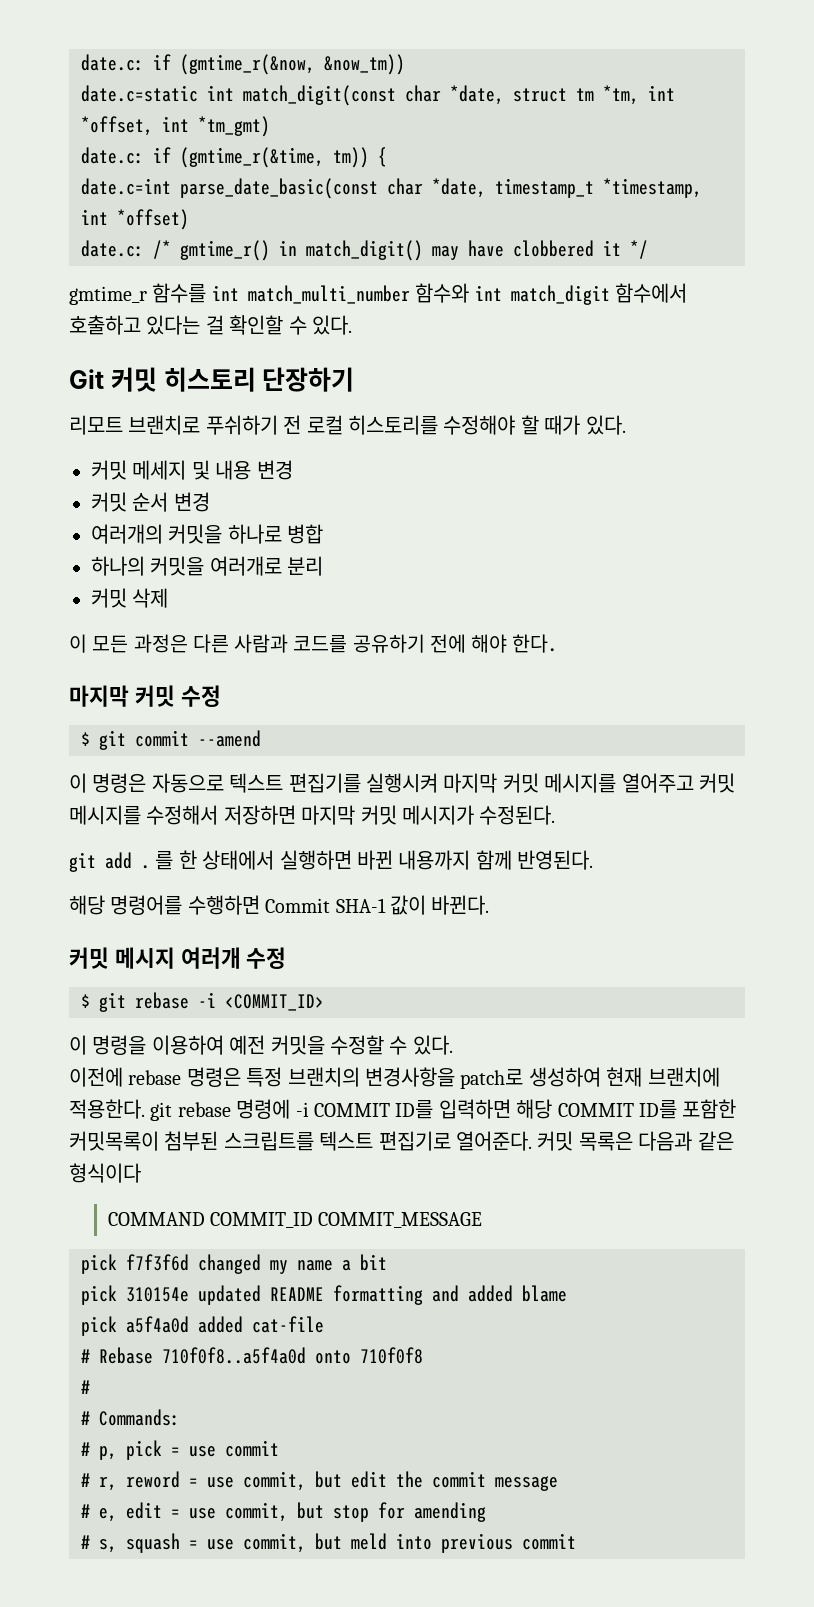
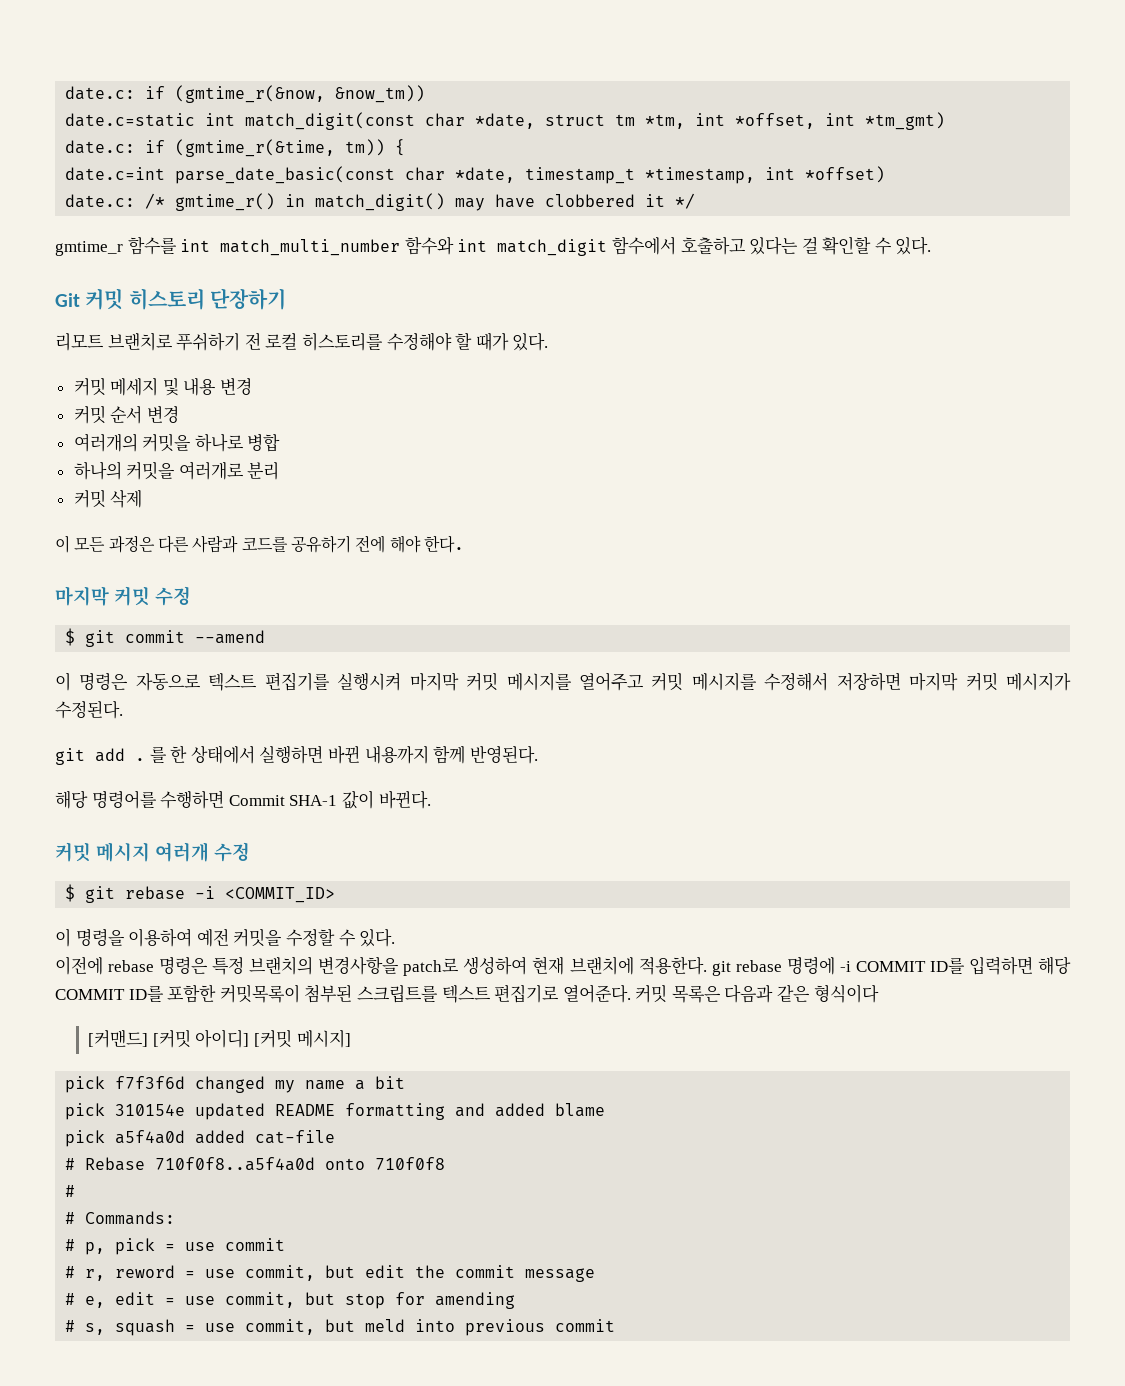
- COMMAND COMMIT_ID COMMIT_MESSAGE
+ [커맨드] [커밋 아이디] [커밋 메시지]

